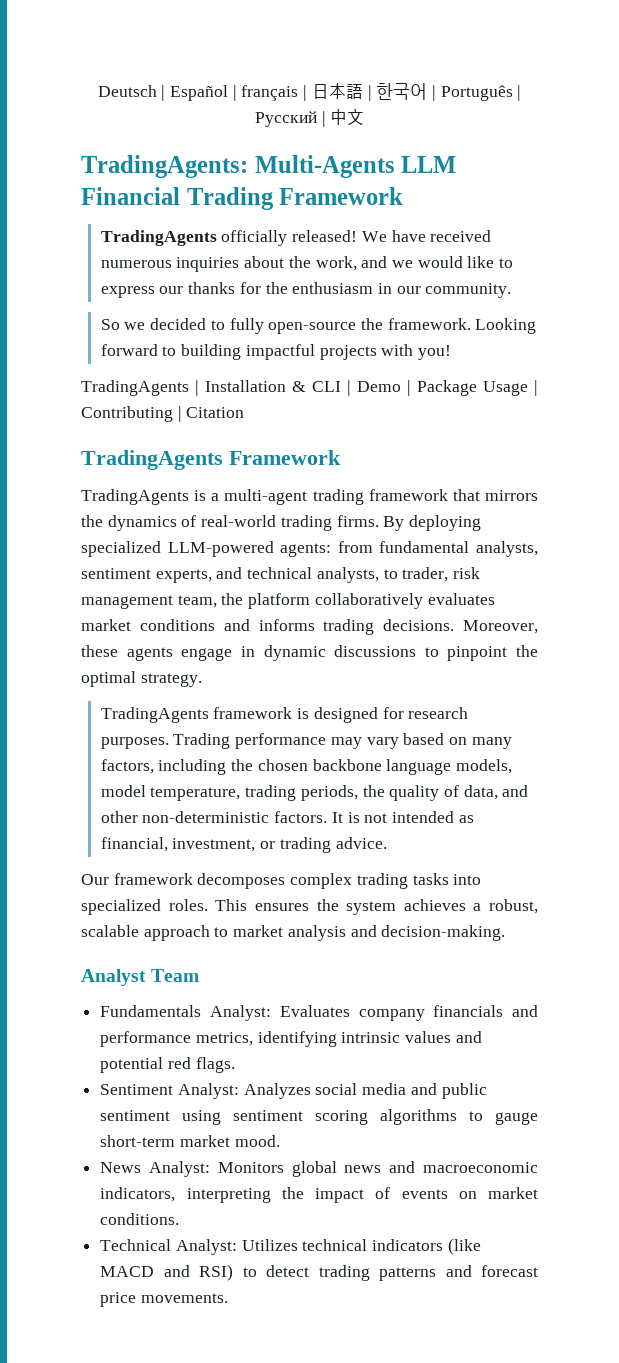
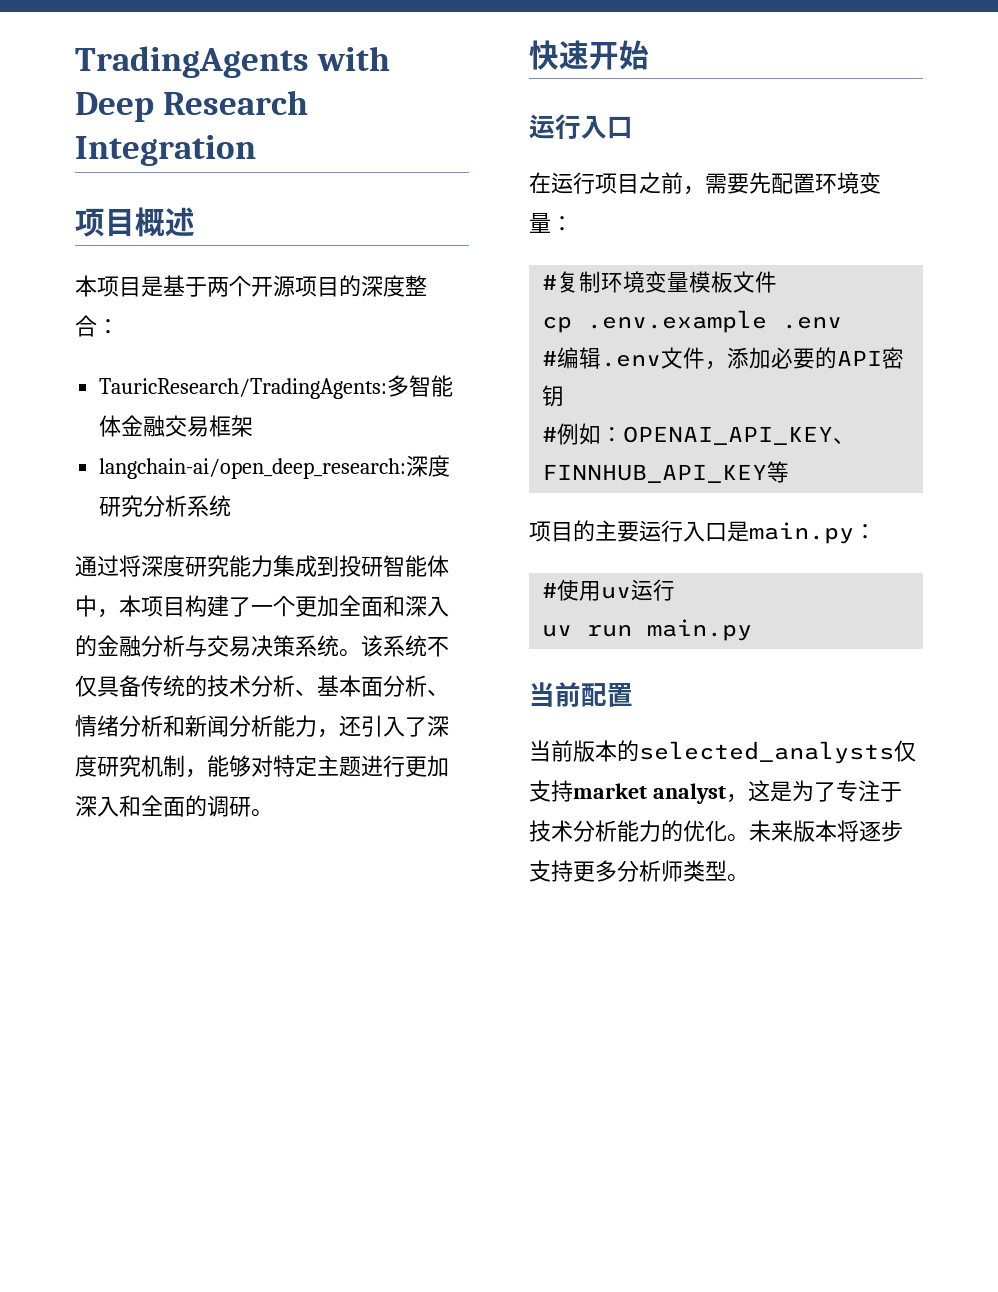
- Deutsch | Español | français | 日本語 | 한국어 | Português | Русский | 中文
- TradingAgents: Multi-Agents LLM Financial Trading Framework
- TradingAgents officially released! We have received numerous inquiries about the work, and we would like to express our thanks for the enthusiasm in our community.
- So we decided to fully open-source the framework. Looking forward to building impactful projects with you!
- TradingAgents | Installation & CLI | Demo | Package Usage | Contributing | Citation
- TradingAgents Framework
- TradingAgents is a multi-agent trading framework that mirrors the dynamics of real-world trading firms. By deploying specialized LLM-powered agents: from fundamental analysts, sentiment experts, and technical analysts, to trader, risk management team, the platform collaboratively evaluates market conditions and informs trading decisions. Moreover, these agents engage in dynamic discussions to pinpoint the optimal strategy.
- TradingAgents framework is designed for research purposes. Trading performance may vary based on many factors, including the chosen backbone language models, model temperature, trading periods, the quality of data, and other non-deterministic factors. It is not intended as financial, investment, or trading advice.
- Our framework decomposes complex trading tasks into specialized roles. This ensures the system achieves a robust, scalable approach to market analysis and decision-making.
- Analyst Team
- Fundamentals Analyst: Evaluates company financials and performance metrics, identifying intrinsic values and potential red flags.
- Sentiment Analyst: Analyzes social media and public sentiment using sentiment scoring algorithms to gauge short-term market mood.
- News Analyst: Monitors global news and macroeconomic indicators, interpreting the impact of events on market conditions.
- Technical Analyst: Utilizes technical indicators (like MACD and RSI) to detect trading patterns and forecast price movements.
+ TradingAgents with Deep Research Integration
+ 项目概述
+ 本项目是基于两个开源项目的深度整合：
+ TauricResearch/TradingAgents:多智能体金融交易框架
+ langchain-ai/open_deep_research:深度研究分析系统
+ 通过将深度研究能力集成到投研智能体中，本项目构建了一个更加全面和深入的金融分析与交易决策系统。该系统不仅具备传统的技术分析、基本面分析、情绪分析和新闻分析能力，还引入了深度研究机制，能够对特定主题进行更加深入和全面的调研。
+ 快速开始
+ 运行入口
+ 在运行项目之前，需要先配置环境变量：
+ #复制环境变量模板文件
+ cp .env.example .env
+ #编辑.env文件，添加必要的API密钥
+ #例如：OPENAI_API_KEY、FINNHUB_API_KEY等
+ 项目的主要运行入口是main.py：
+ #使用uv运行
+ uv run main.py
+ 当前配置
+ 当前版本的selected_analysts仅支持market analyst，这是为了专注于技术分析能力的优化。未来版本将逐步支持更多分析师类型。

